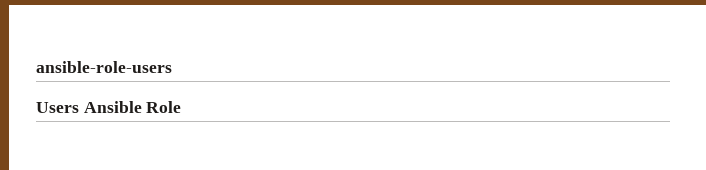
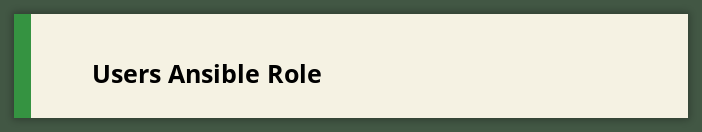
- ansible-role-users

